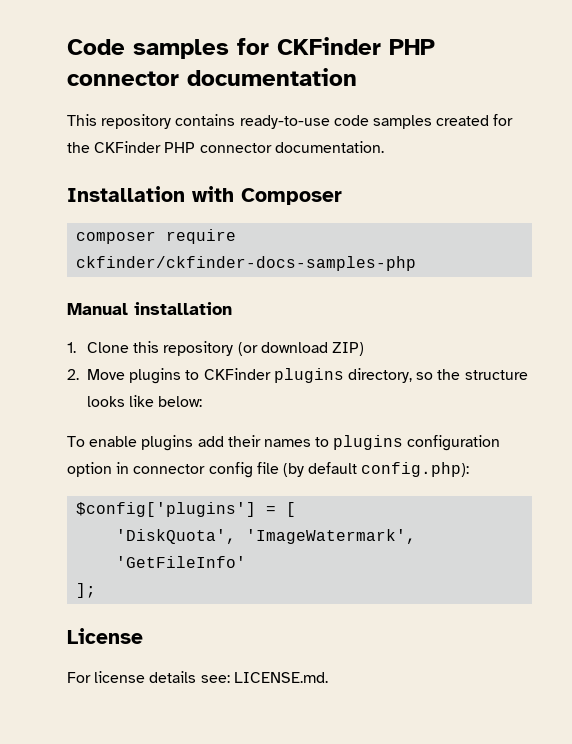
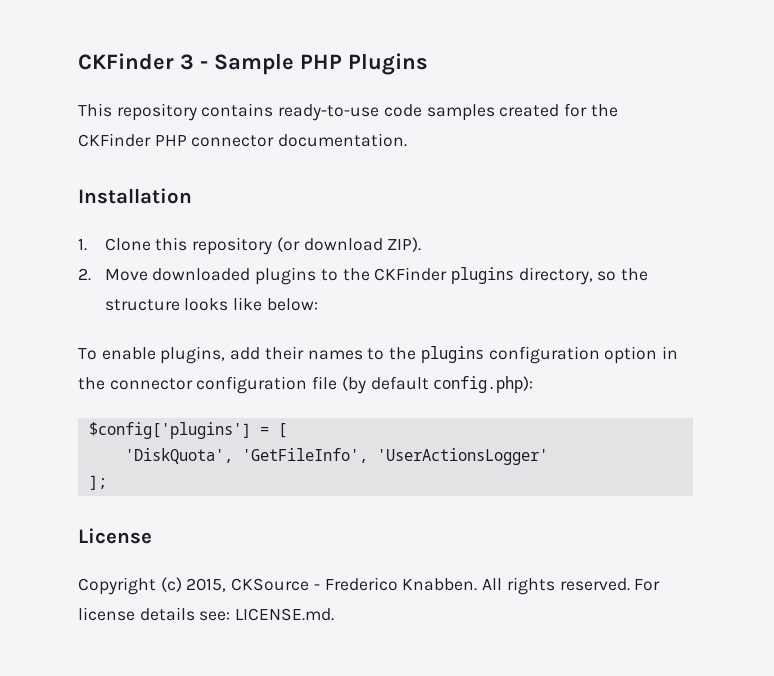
- Code samples for CKFinder PHP connector documentation
+ CKFinder 3 - Sample PHP Plugins
- Installation with Composer
- composer require ckfinder/ckfinder-docs-samples-php
- Manual installation
+ Installation
- 1. Clone this repository (or download ZIP)
+ 1. Clone this repository (or download ZIP).
- 2. Move plugins to CKFinder plugins directory, so the structure looks like below:
+ 2. Move downloaded plugins to the CKFinder plugins directory, so the structure looks like below:
- To enable plugins add their names to plugins configuration option in connector config file (by default config.php):
+ To enable plugins, add their names to the plugins configuration option in the connector configuration file (by default config.php):
- 'DiskQuota', 'ImageWatermark', 'GetFileInfo'
+ 'DiskQuota', 'GetFileInfo', 'UserActionsLogger'
+ Copyright (c) 2015, CKSource - Frederico Knabben. All rights reserved.

